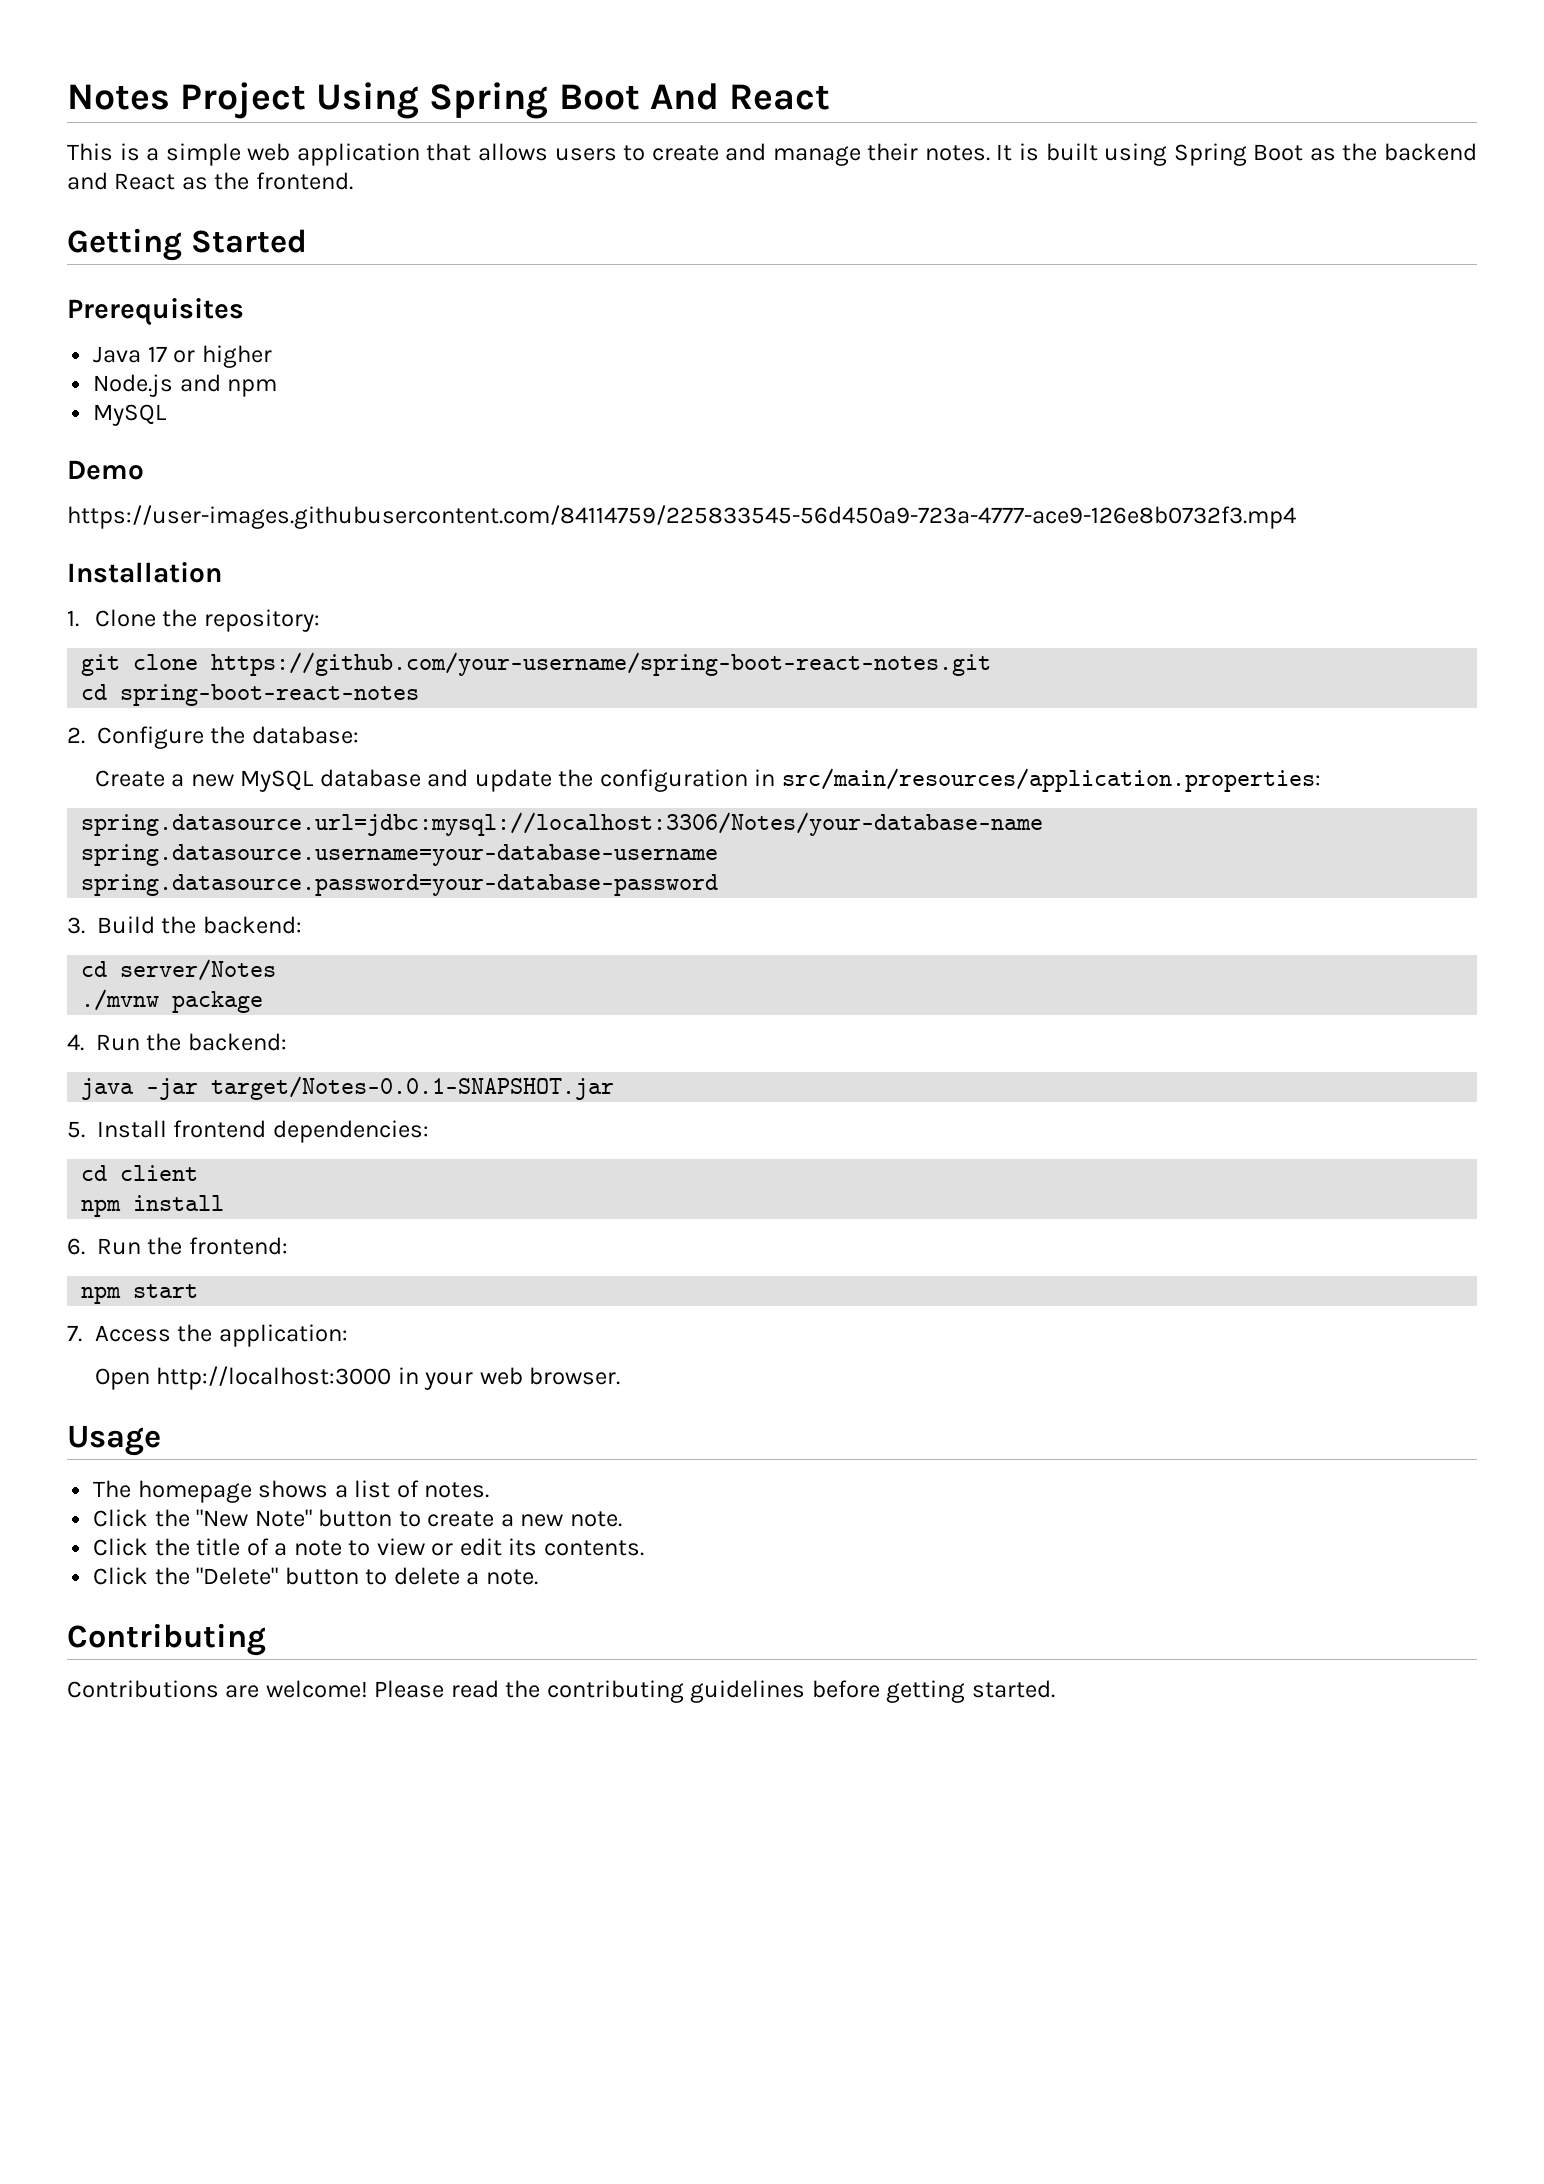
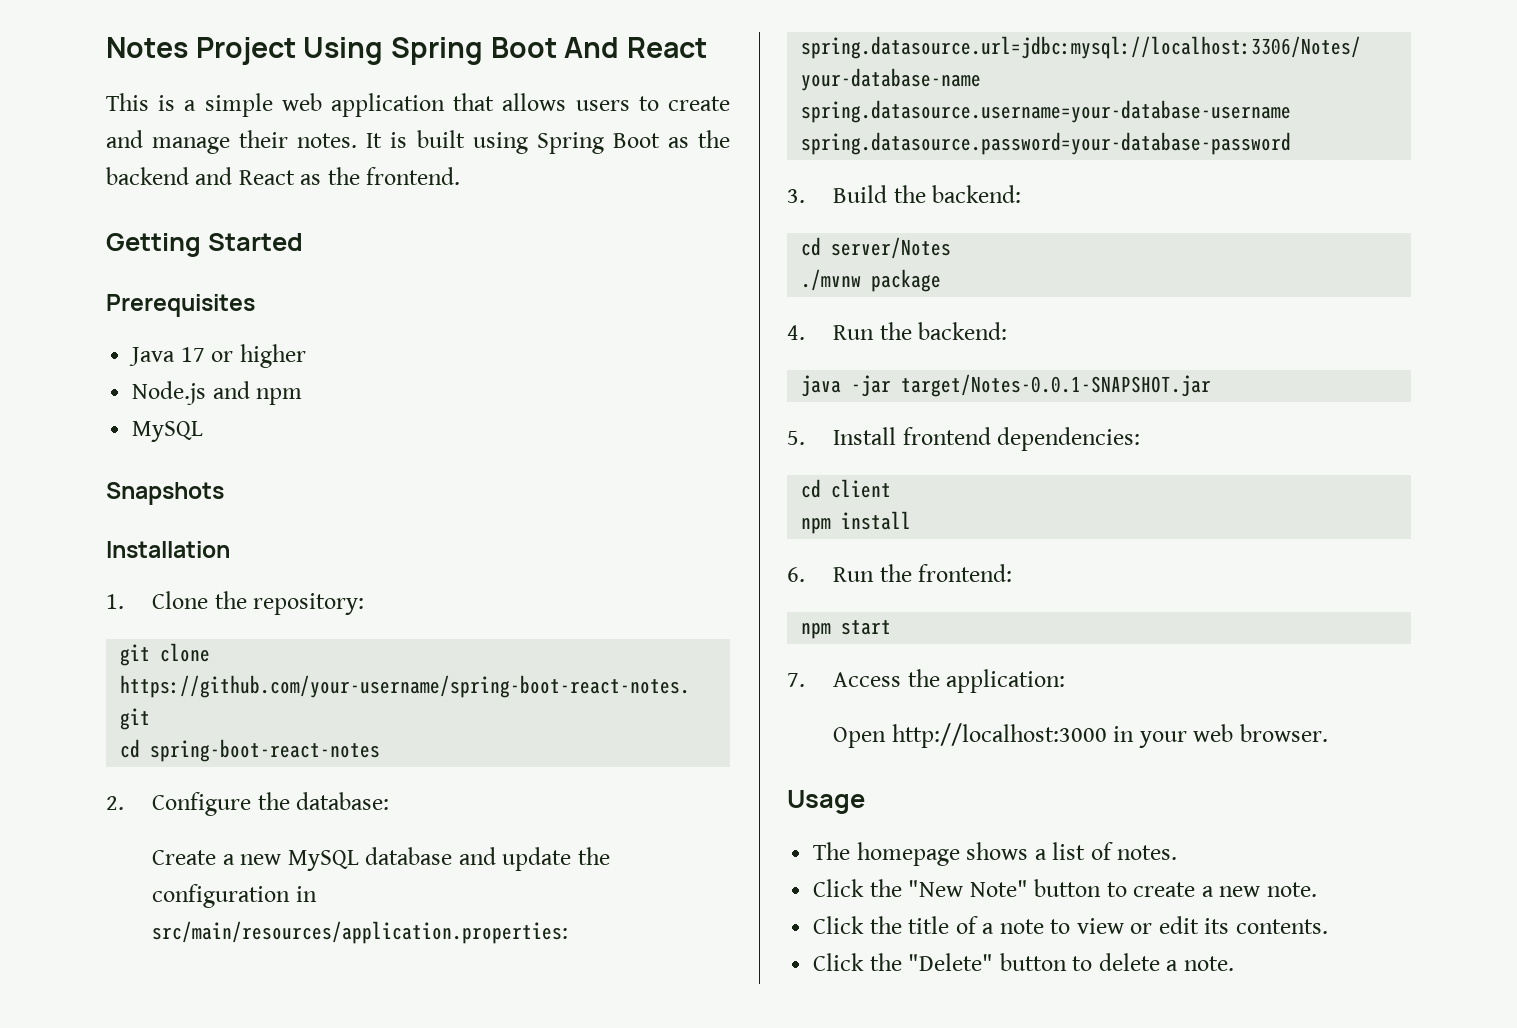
- Demo
- https://user-images.githubusercontent.com/84114759/225833545-56d450a9-723a-4777-ace9-126e8b0732f3.mp4
+ Snapshots
- Contributing
- Contributions are welcome! Please read the contributing guidelines before getting started.

